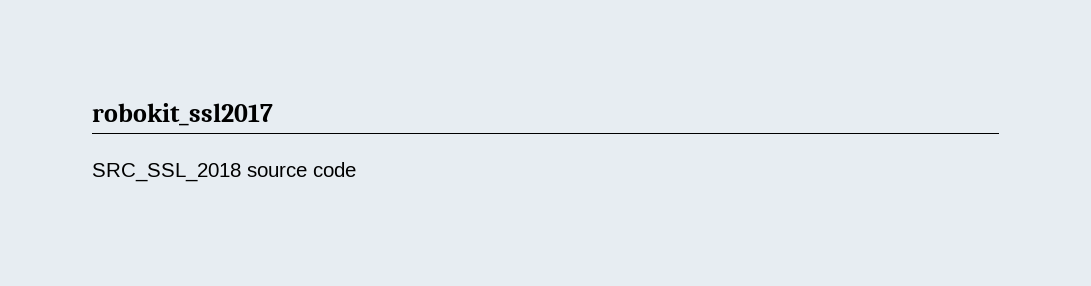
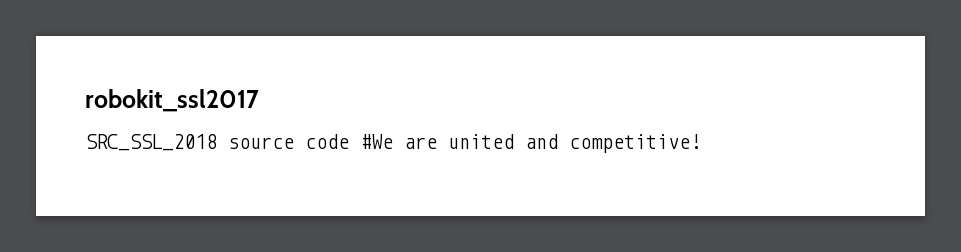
- SRC_SSL_2018 source code
+ SRC_SSL_2018 source code #We are united and competitive!

